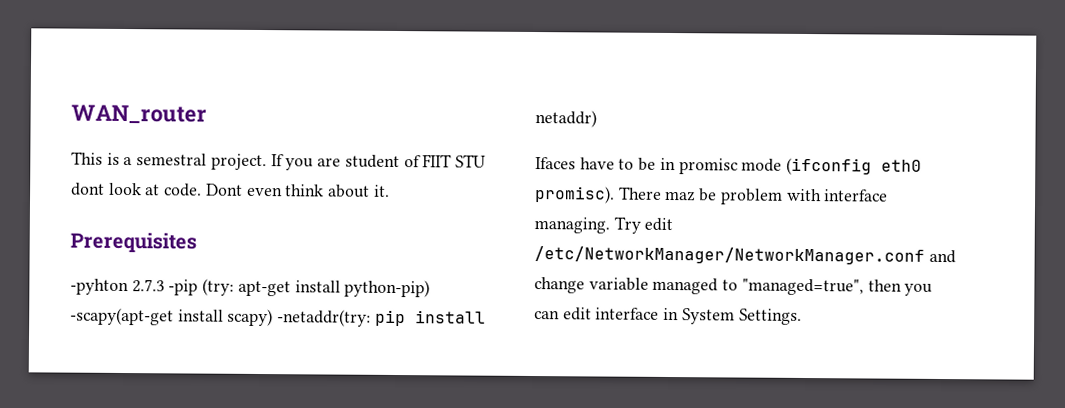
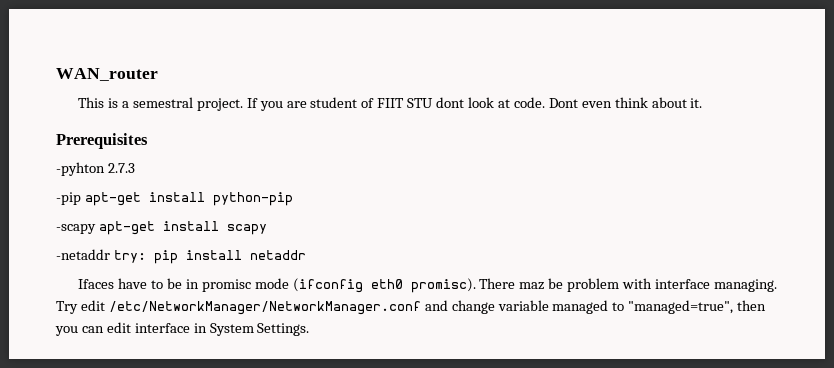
- -pyhton 2.7.3 -pip (try: apt-get install python-pip) -scapy(apt-get install scapy) -netaddr(try: pip install netaddr)
+ -pyhton 2.7.3
+ -pip apt-get install python-pip
+ -scapy apt-get install scapy
+ -netaddr try: pip install netaddr

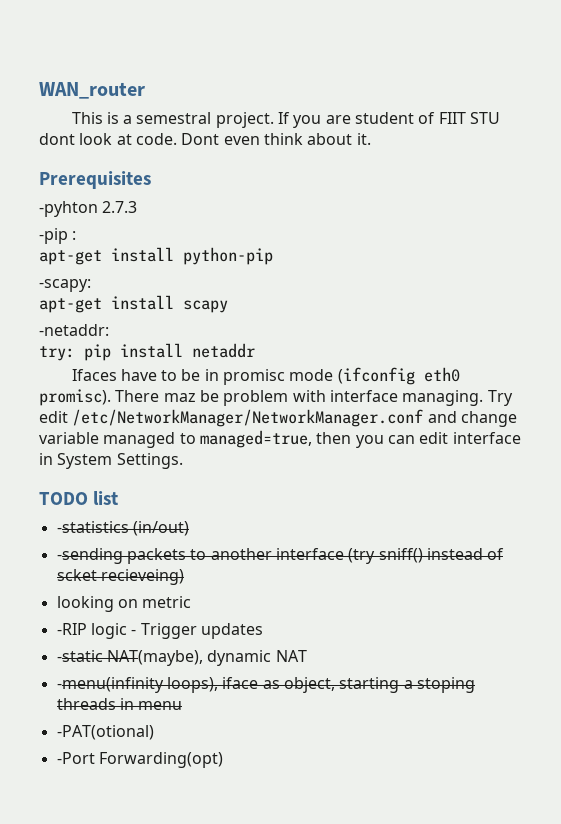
- -pip apt-get install python-pip
+ -pip :
+ apt-get install python-pip
- -scapy apt-get install scapy
+ -scapy:
+ apt-get install scapy
- -netaddr try: pip install netaddr
+ -netaddr:
+ try: pip install netaddr
- Try edit /etc/NetworkManager/NetworkManager.conf and change variable managed to "managed=true", then you can edit interface in System Settings.
+ Try edit /etc/NetworkManager/NetworkManager.conf and change variable managed to managed=true, then you can edit interface in System Settings.
+ TODO list
+ -statistics (in/out)
+ -sending packets to another interface (try sniff() instead of scket recieveing)
+ looking on metric
+ -RIP logic - Trigger updates
+ -static NAT(maybe), dynamic NAT
+ -menu(infinity loops), iface as object, starting a stoping threads in menu
+ -PAT(otional)
+ -Port Forwarding(opt)

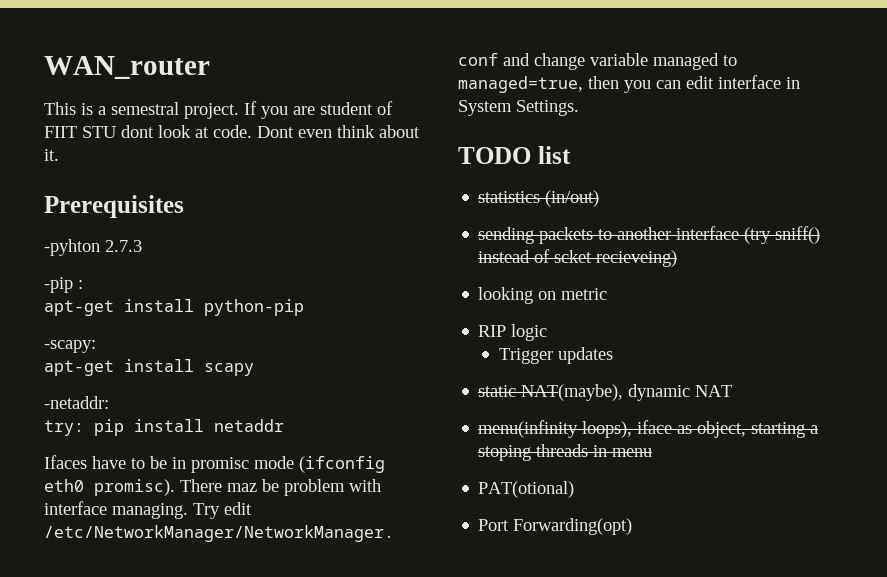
- -statistics (in/out)
+ statistics (in/out)
- -sending packets to another interface (try sniff() instead of scket recieveing)
+ sending packets to another interface (try sniff() instead of scket recieveing)
- -RIP logic - Trigger updates
+ RIP logic
+ Trigger updates
- -static NAT(maybe), dynamic NAT
+ static NAT(maybe), dynamic NAT
- -menu(infinity loops), iface as object, starting a stoping threads in menu
+ menu(infinity loops), iface as object, starting a stoping threads in menu
- -PAT(otional)
- -Port Forwarding(opt)
+ PAT(otional)
+ Port Forwarding(opt)

